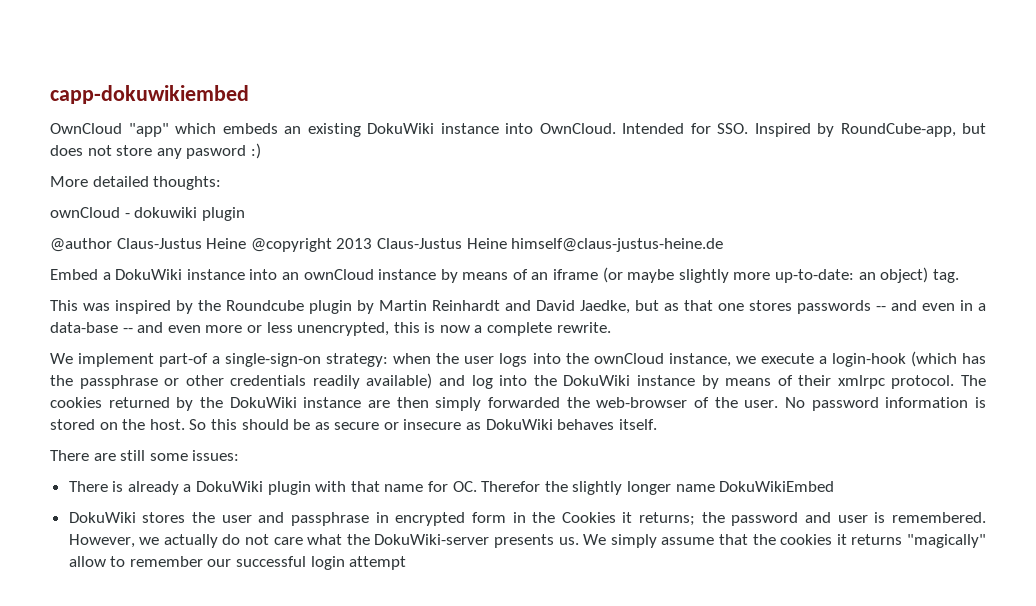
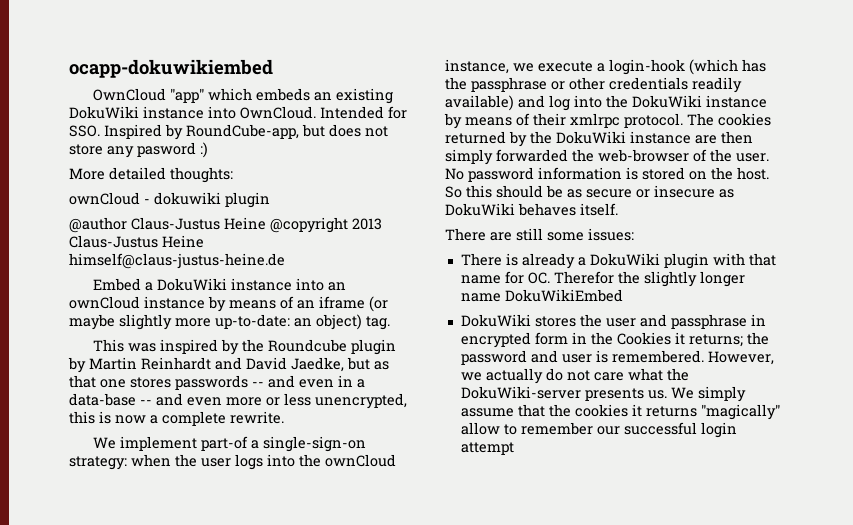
- capp-dokuwikiembed
+ ocapp-dokuwikiembed

